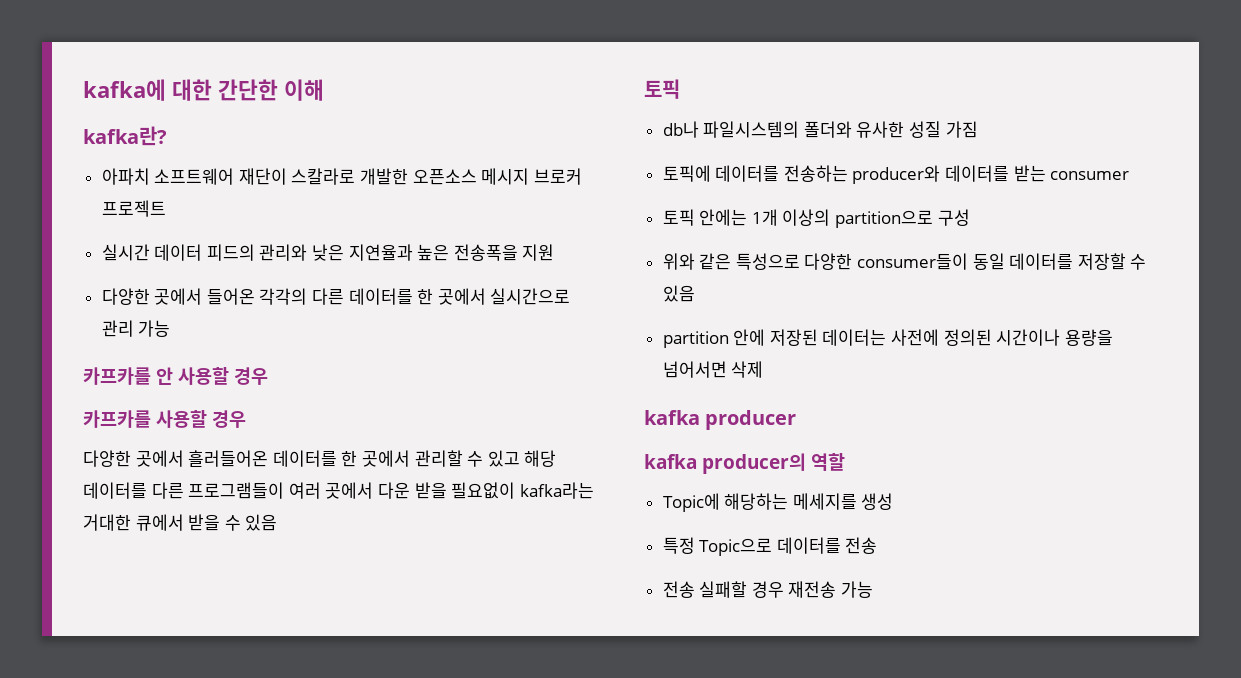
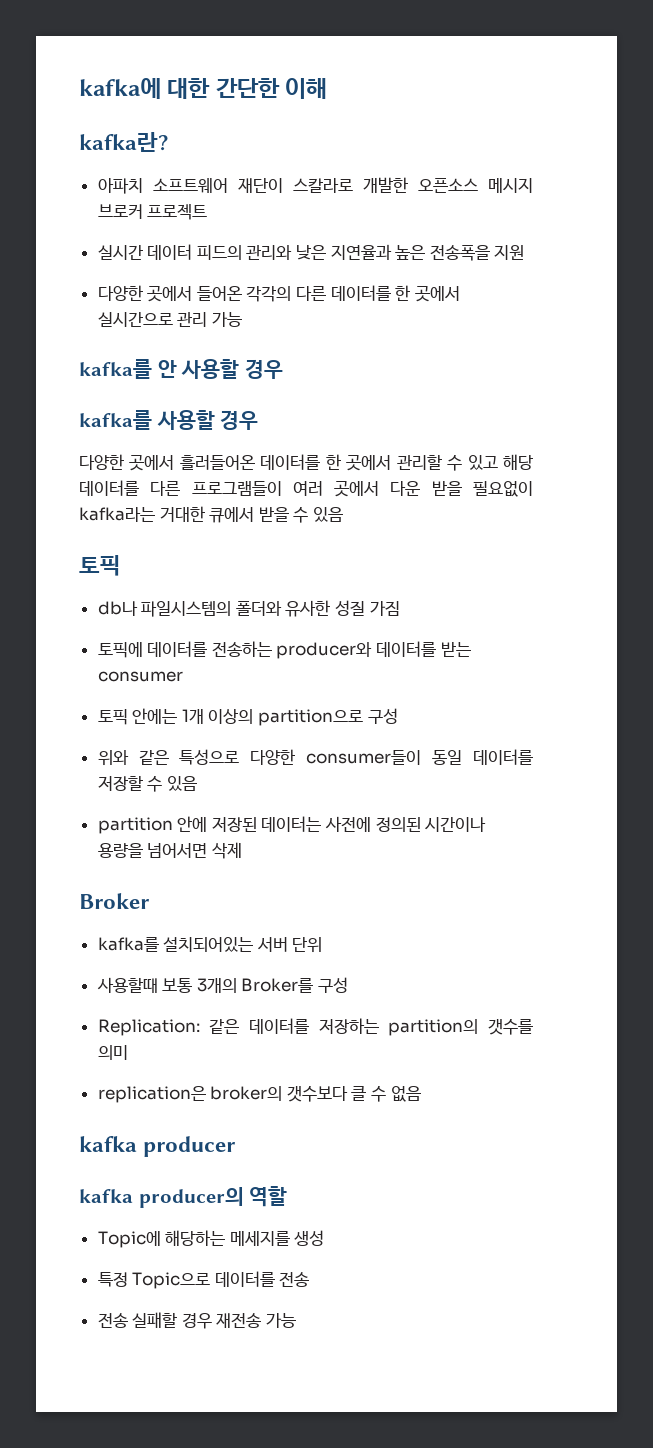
- 카프카를 안 사용할 경우
+ kafka를 안 사용할 경우
- 카프카를 사용할 경우
+ kafka를 사용할 경우
+ Broker
+ kafka를 설치되어있는 서버 단위
+ 사용할때 보통 3개의 Broker를 구성
+ Replication: 같은 데이터를 저장하는 partition의 갯수를 의미
+ replication은 broker의 갯수보다 클 수 없음

